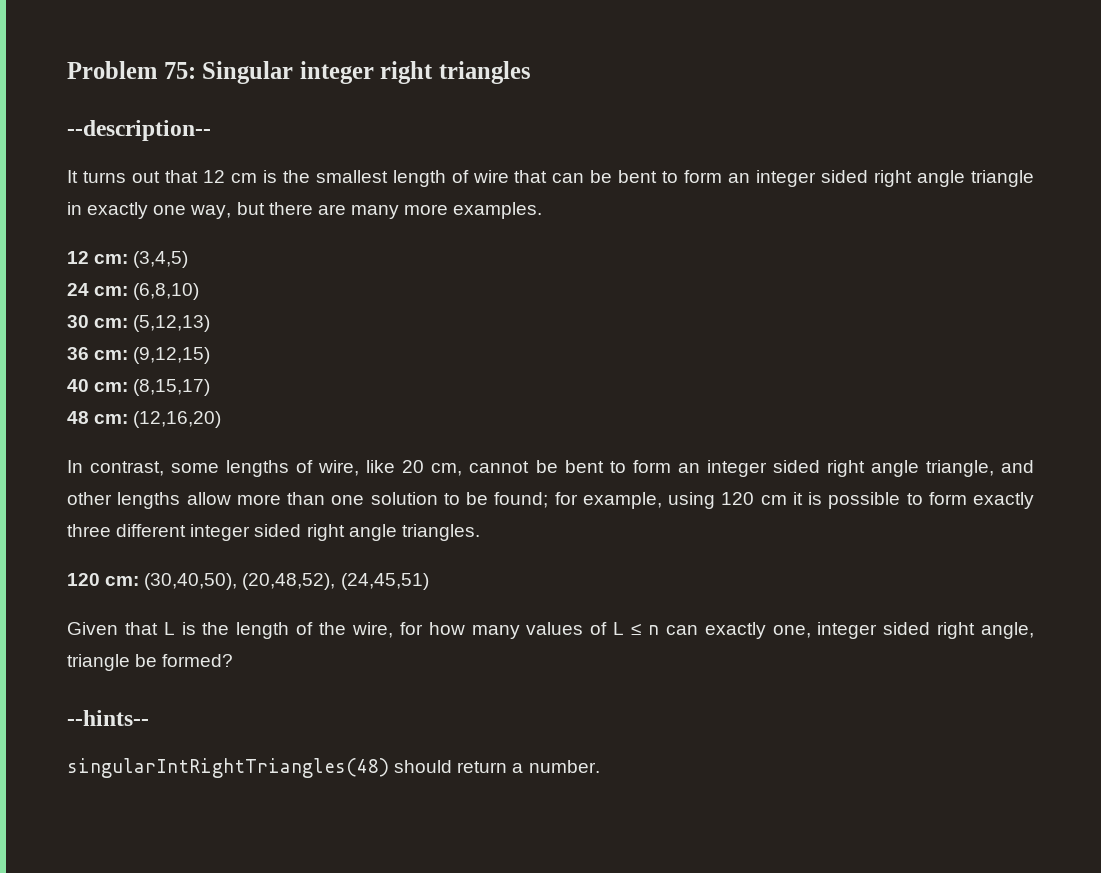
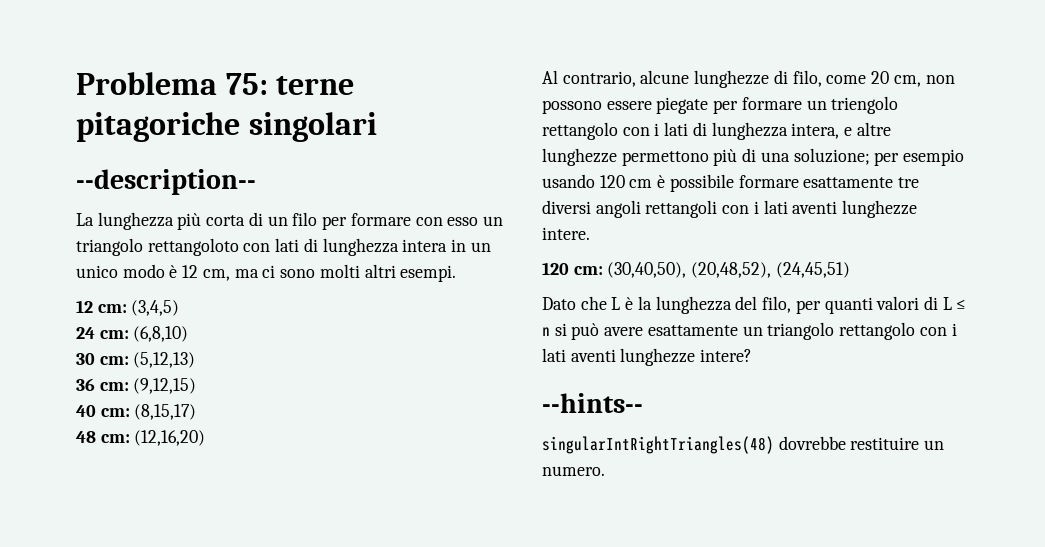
- Problem 75: Singular integer right triangles
+ Problema 75: terne pitagoriche singolari
  --description--
- It turns out that 12 cm is the smallest length of wire that can be bent to form an integer sided right angle triangle in exactly one way, but there are many more examples.
+ La lunghezza più corta di un filo per formare con esso un triangolo rettangoloto con lati di lunghezza intera in un unico modo è 12 cm, ma ci sono molti altri esempi.
- In contrast, some lengths of wire, like 20 cm, cannot be bent to form an integer sided right angle triangle, and other lengths allow more than one solution to be found; for example, using 120 cm it is possible to form exactly three different integer sided right angle triangles.
+ Al contrario, alcune lunghezze di filo, come 20 cm, non possono essere piegate per formare un triengolo rettangolo con i lati di lunghezza intera, e altre lunghezze permettono più di una soluzione; per esempio usando 120 cm è possibile formare esattamente tre diversi angoli rettangoli con i lati aventi lunghezze intere.
- Given that L is the length of the wire, for how many values of L ≤ n can exactly one, integer sided right angle, triangle be formed?
+ Dato che L è la lunghezza del filo, per quanti valori di L ≤ n si può avere esattamente un triangolo rettangolo con i lati aventi lunghezze intere?
  --hints--
- singularIntRightTriangles(48) should return a number.
+ singularIntRightTriangles(48) dovrebbe restituire un numero.

